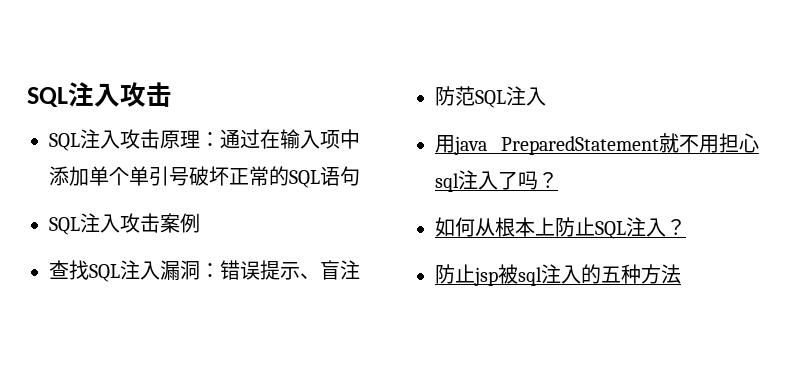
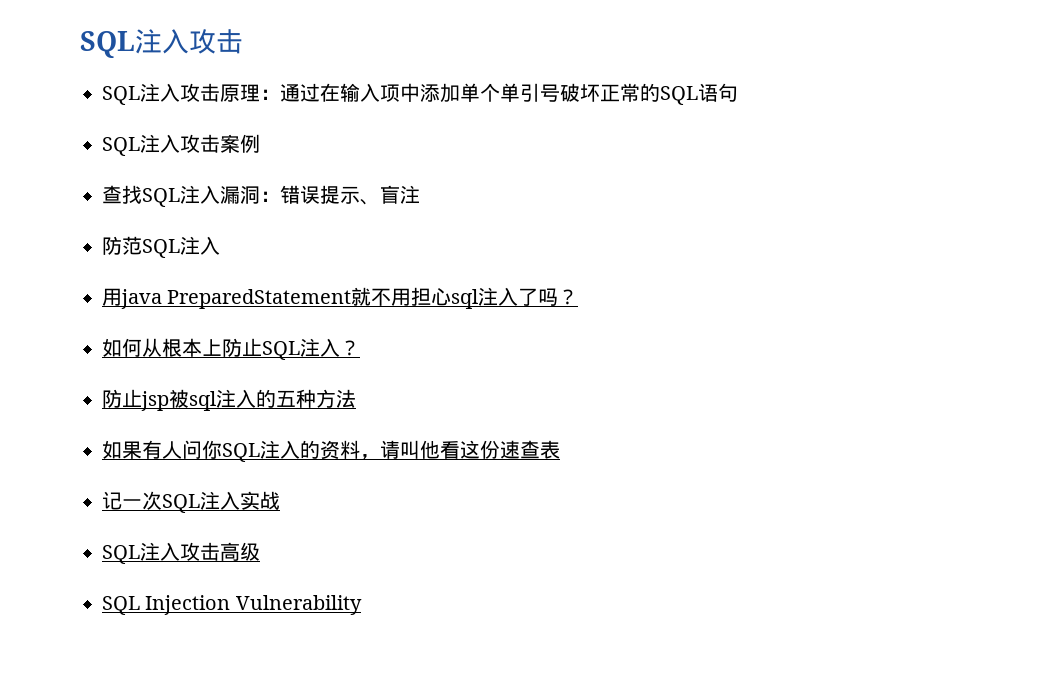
+ 如果有人问你SQL注入的资料，请叫他看这份速查表
+ 记一次SQL注入实战
+ SQL注入攻击高级
+ SQL Injection Vulnerability

